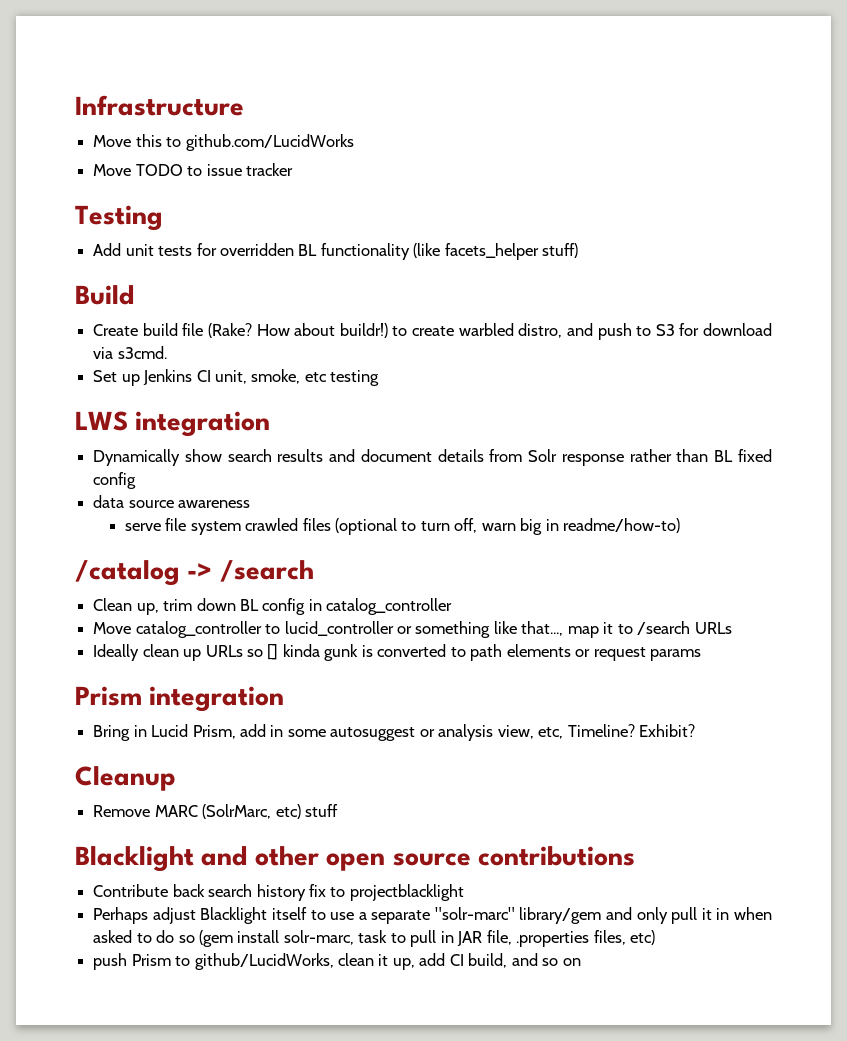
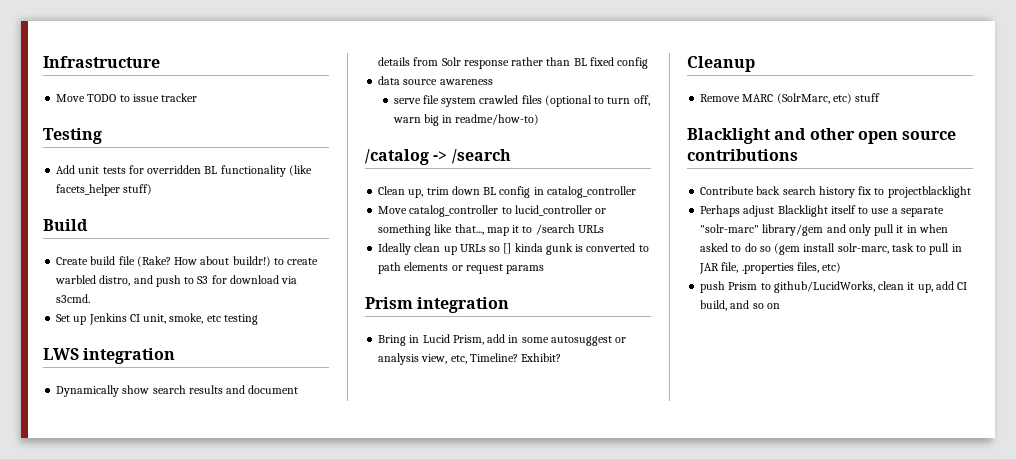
- Move this to github.com/LucidWorks

